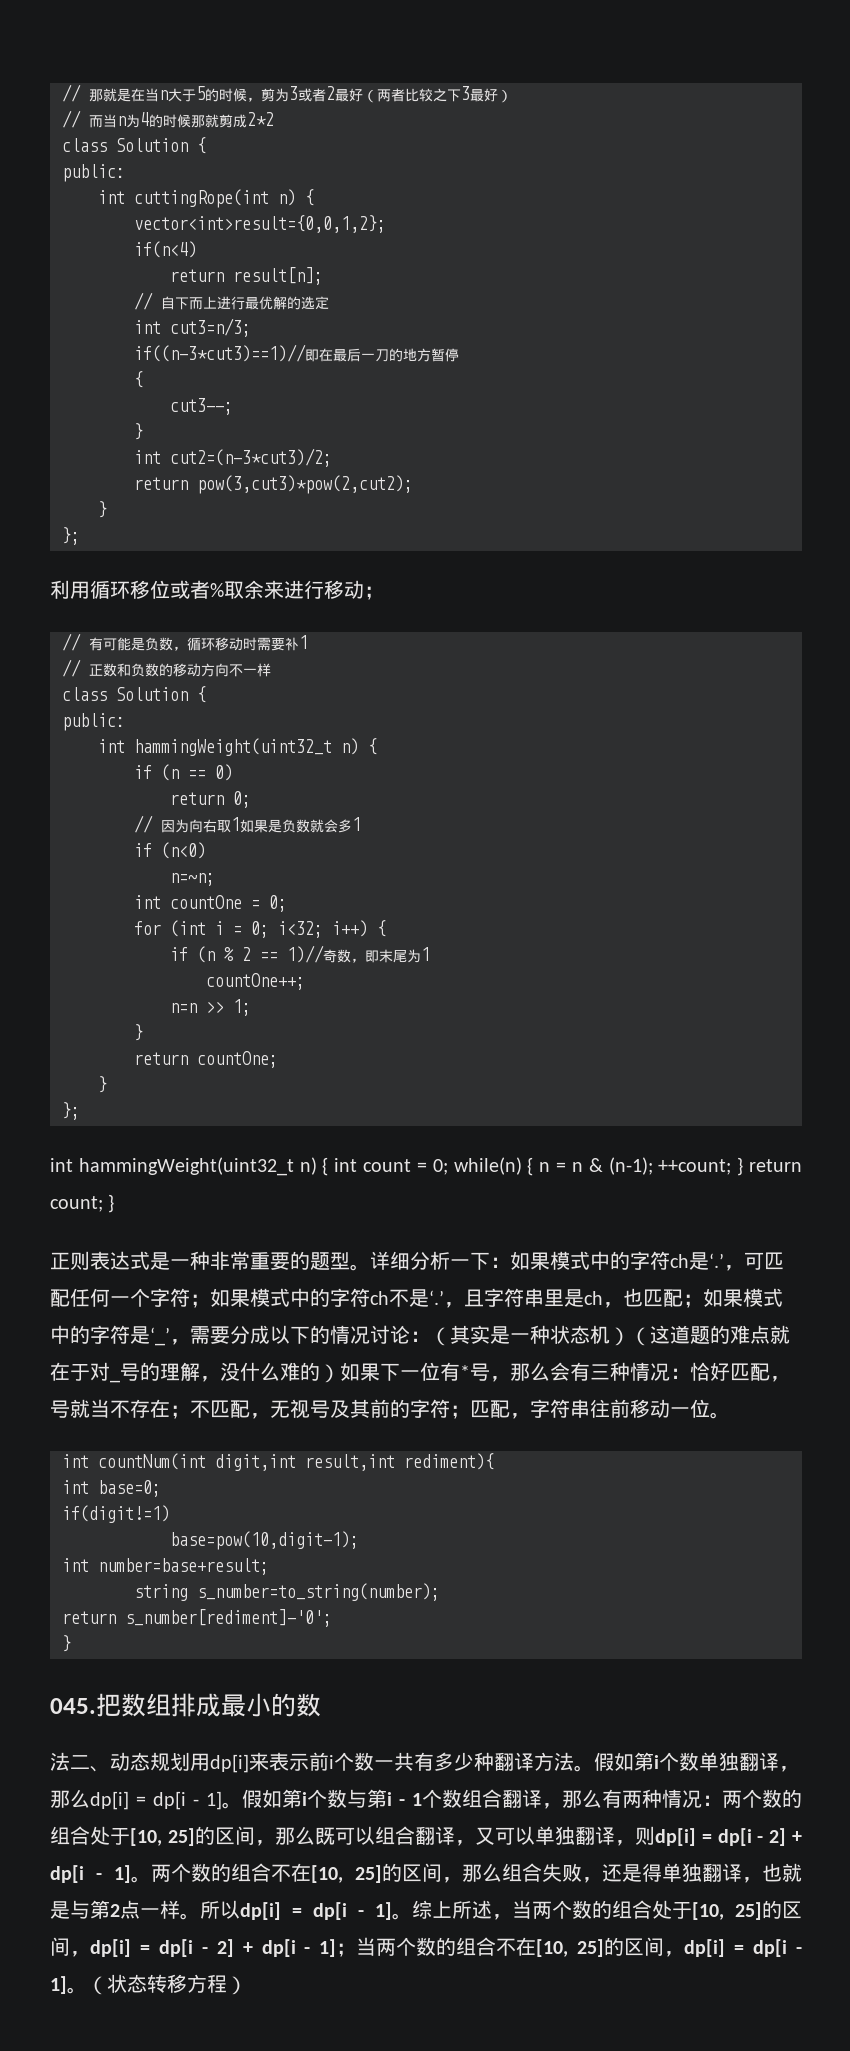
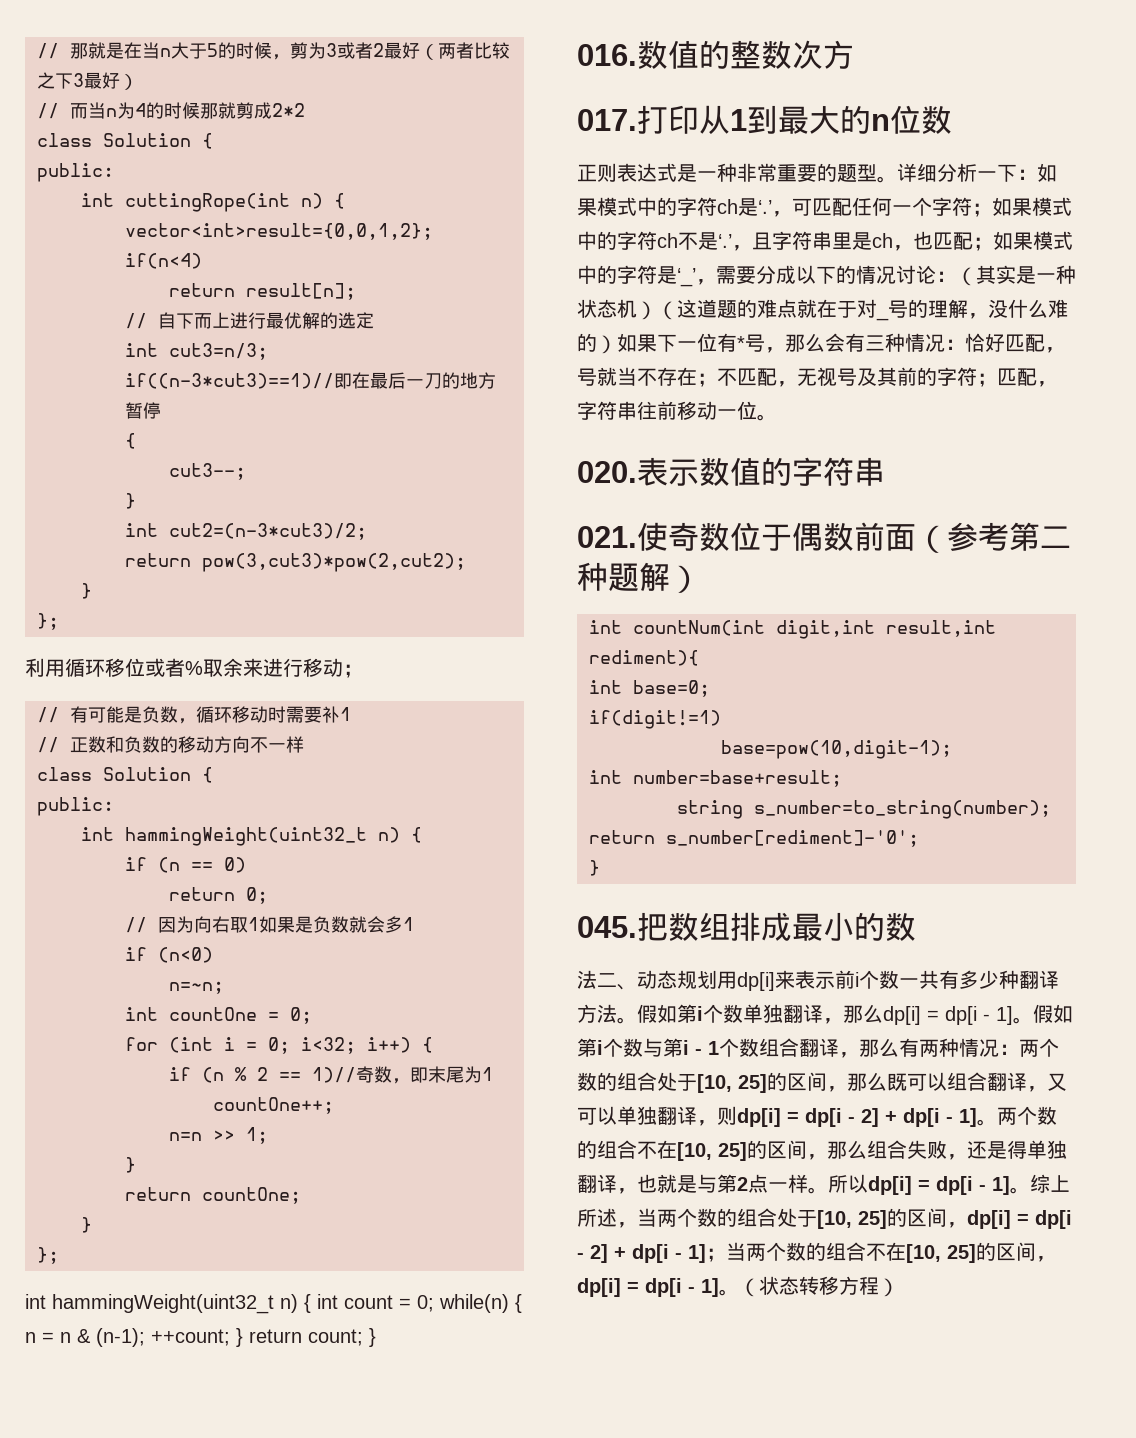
+ 016.数值的整数次方
+ 017.打印从1到最大的n位数
+ 020.表示数值的字符串
+ 021.使奇数位于偶数前面（参考第二种题解）

